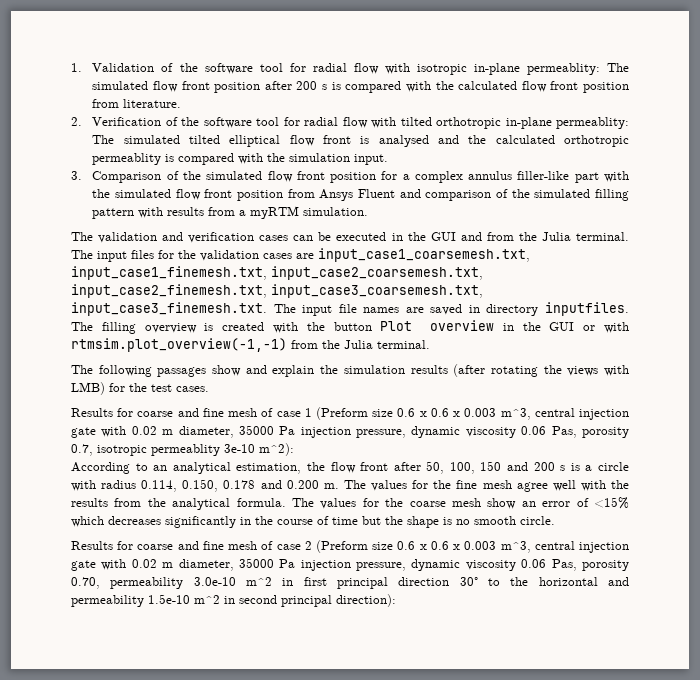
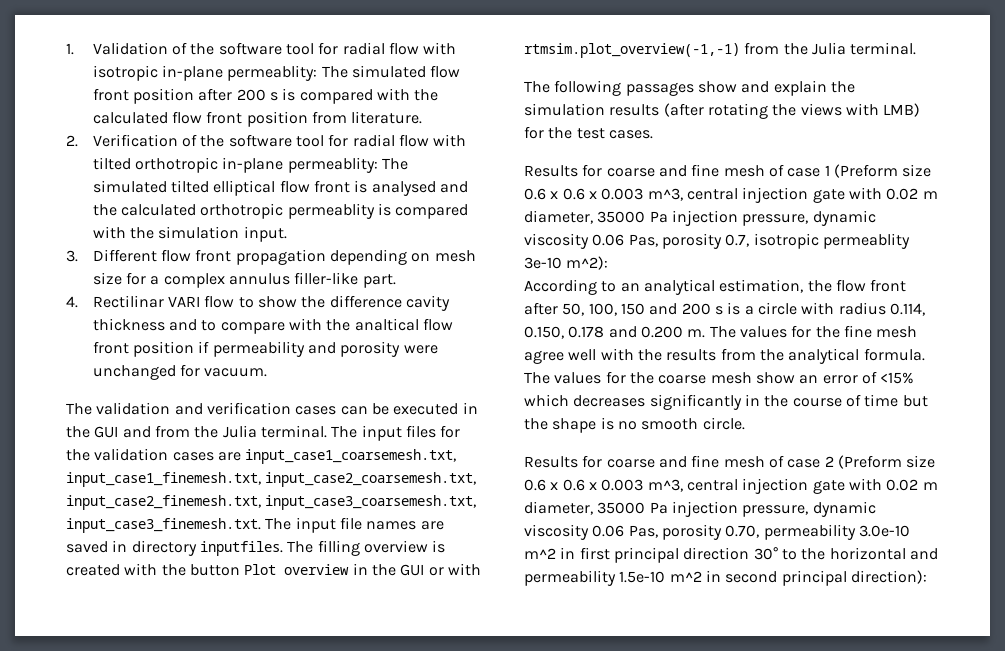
- 3. Comparison of the simulated flow front position for a complex annulus filler-like part with the simulated flow front position from Ansys Fluent and comparison of the simulated filling pattern with results from a myRTM simulation.
+ 3. Different flow front propagation depending on mesh size for a complex annulus filler-like part.
+ 4. Rectilinar VARI flow to show the difference cavity thickness and to compare with the analtical flow front position if permeability and porosity were unchanged for vacuum.

